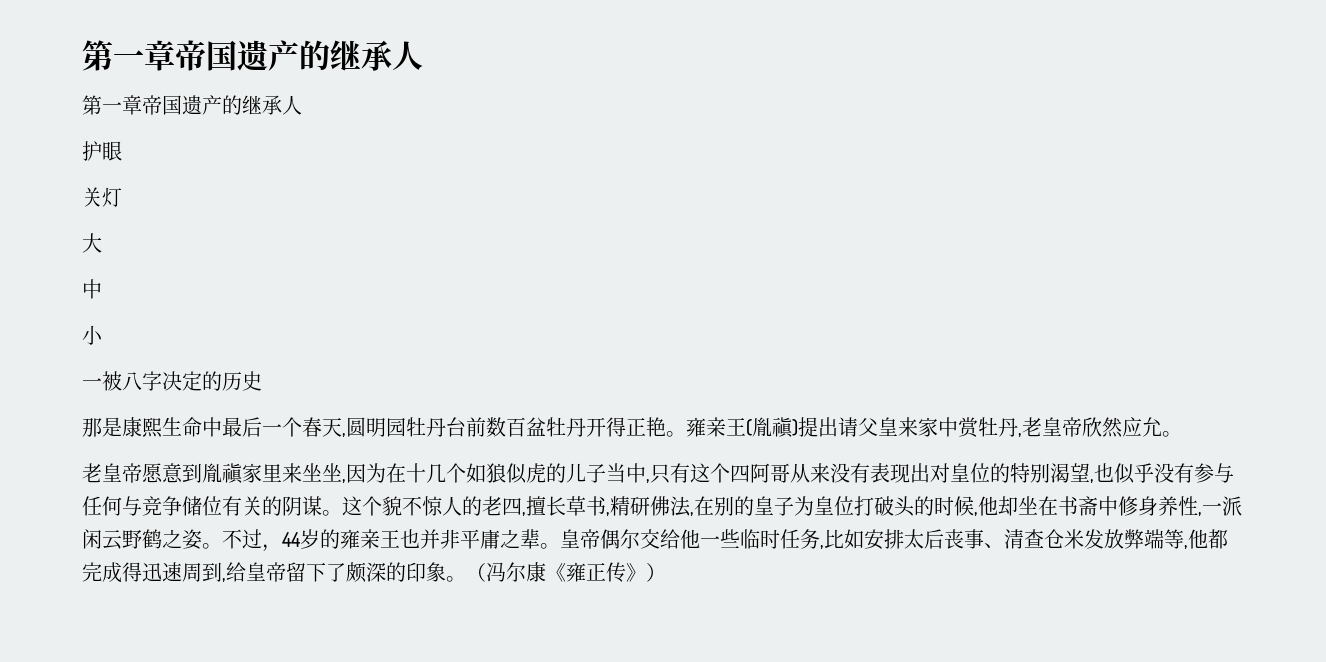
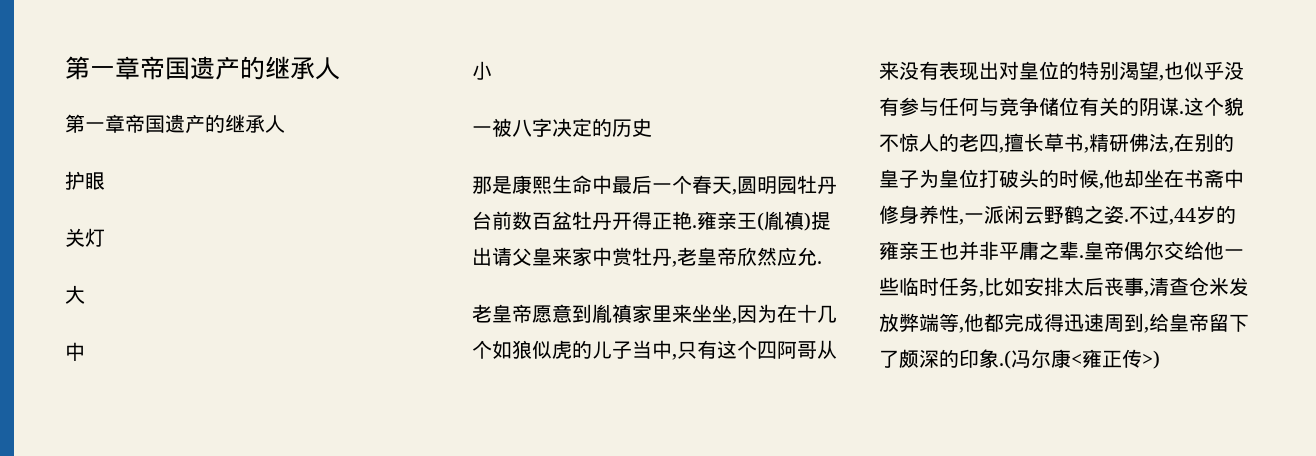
- 那是康熙生命中最后一个春天,圆明园牡丹台前数百盆牡丹开得正艳。
+ 那是康熙生命中最后一个春天,圆明园牡丹台前数百盆牡丹开得正艳.
- 雍亲王(胤禛)提出请父皇来家中赏牡丹,老皇帝欣然应允。
+ 雍亲王(胤禛)提出请父皇来家中赏牡丹,老皇帝欣然应允.
- 老皇帝愿意到胤禛家里来坐坐,因为在十几个如狼似虎的儿子当中,只有这个四阿哥从来没有表现出对皇位的特别渴望,也似乎没有参与任何与竞争储位有关的阴谋。
+ 老皇帝愿意到胤禛家里来坐坐,因为在十几个如狼似虎的儿子当中,只有这个四阿哥从来没有表现出对皇位的特别渴望,也似乎没有参与任何与竞争储位有关的阴谋.
- 这个貌不惊人的老四,擅长草书,精研佛法,在别的皇子为皇位打破头的时候,他却坐在书斋中修身养性,一派闲云野鹤之姿。不过，44岁的雍亲王也并非平庸之辈。
+ 这个貌不惊人的老四,擅长草书,精研佛法,在别的皇子为皇位打破头的时候,他却坐在书斋中修身养性,一派闲云野鹤之姿.不过,44岁的雍亲王也并非平庸之辈.
- 皇帝偶尔交给他一些临时任务,比如安排太后丧事、清查仓米发放弊端等,他都完成得迅速周到,给皇帝留下了颇深的印象。（冯尔康《雍正传》）
+ 皇帝偶尔交给他一些临时任务,比如安排太后丧事,清查仓米发放弊端等,他都完成得迅速周到,给皇帝留下了颇深的印象.(冯尔康<雍正传>)

